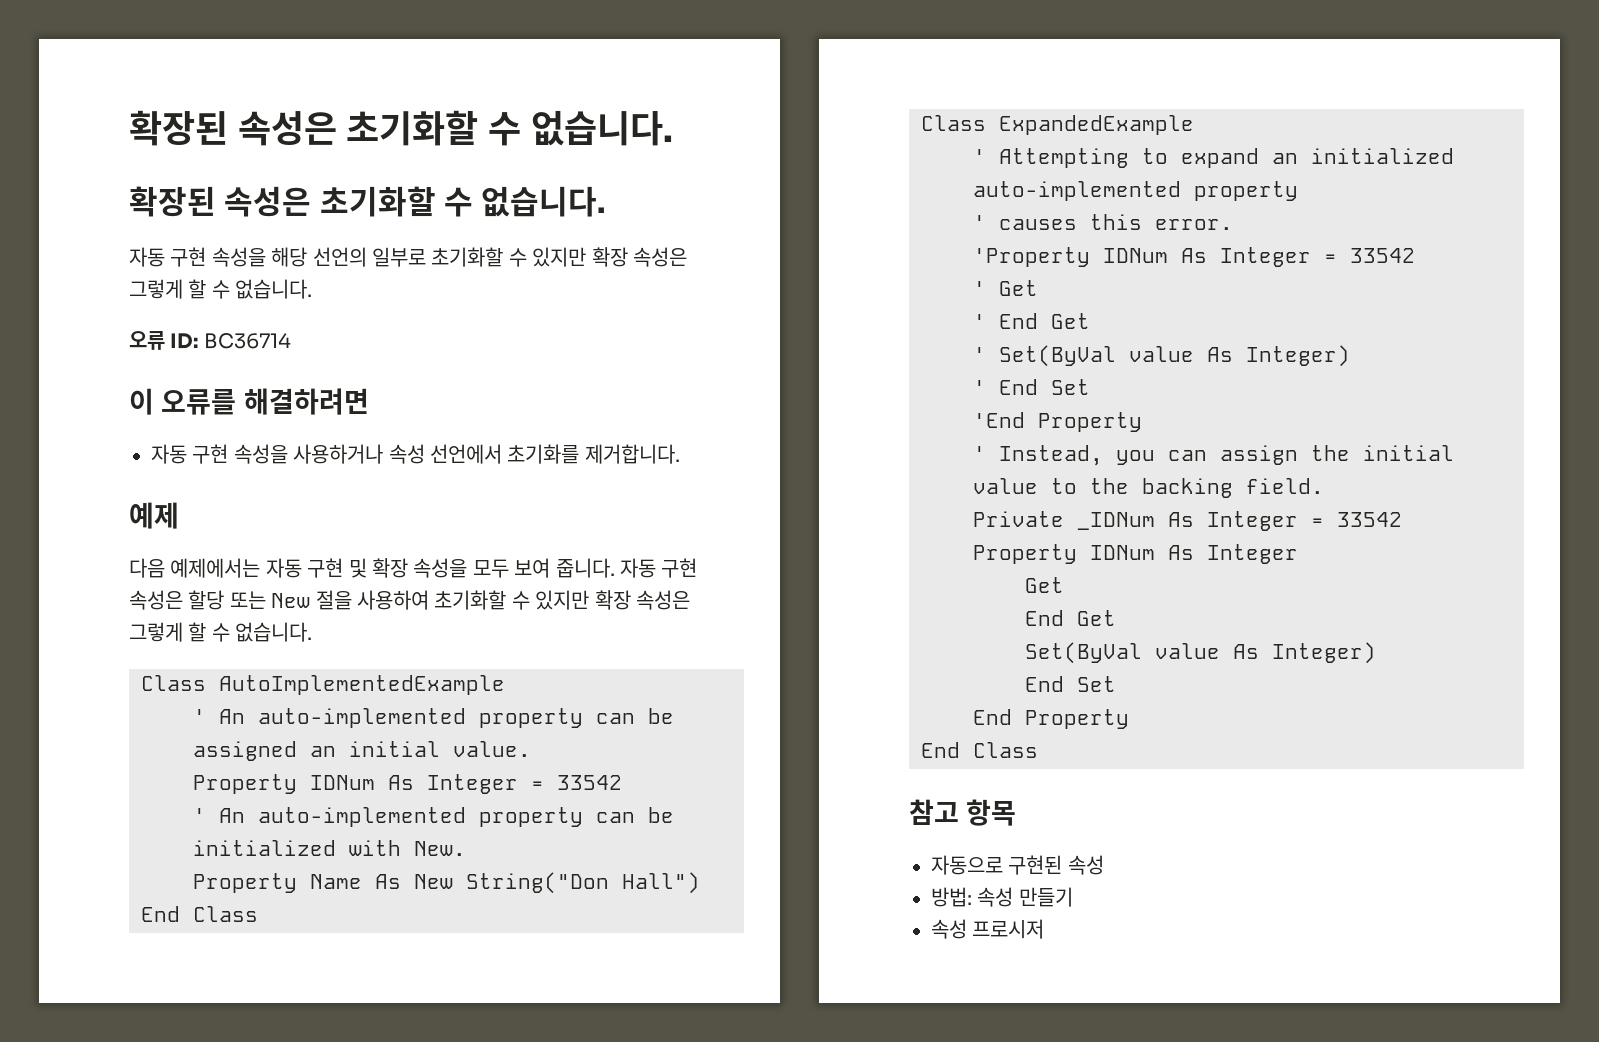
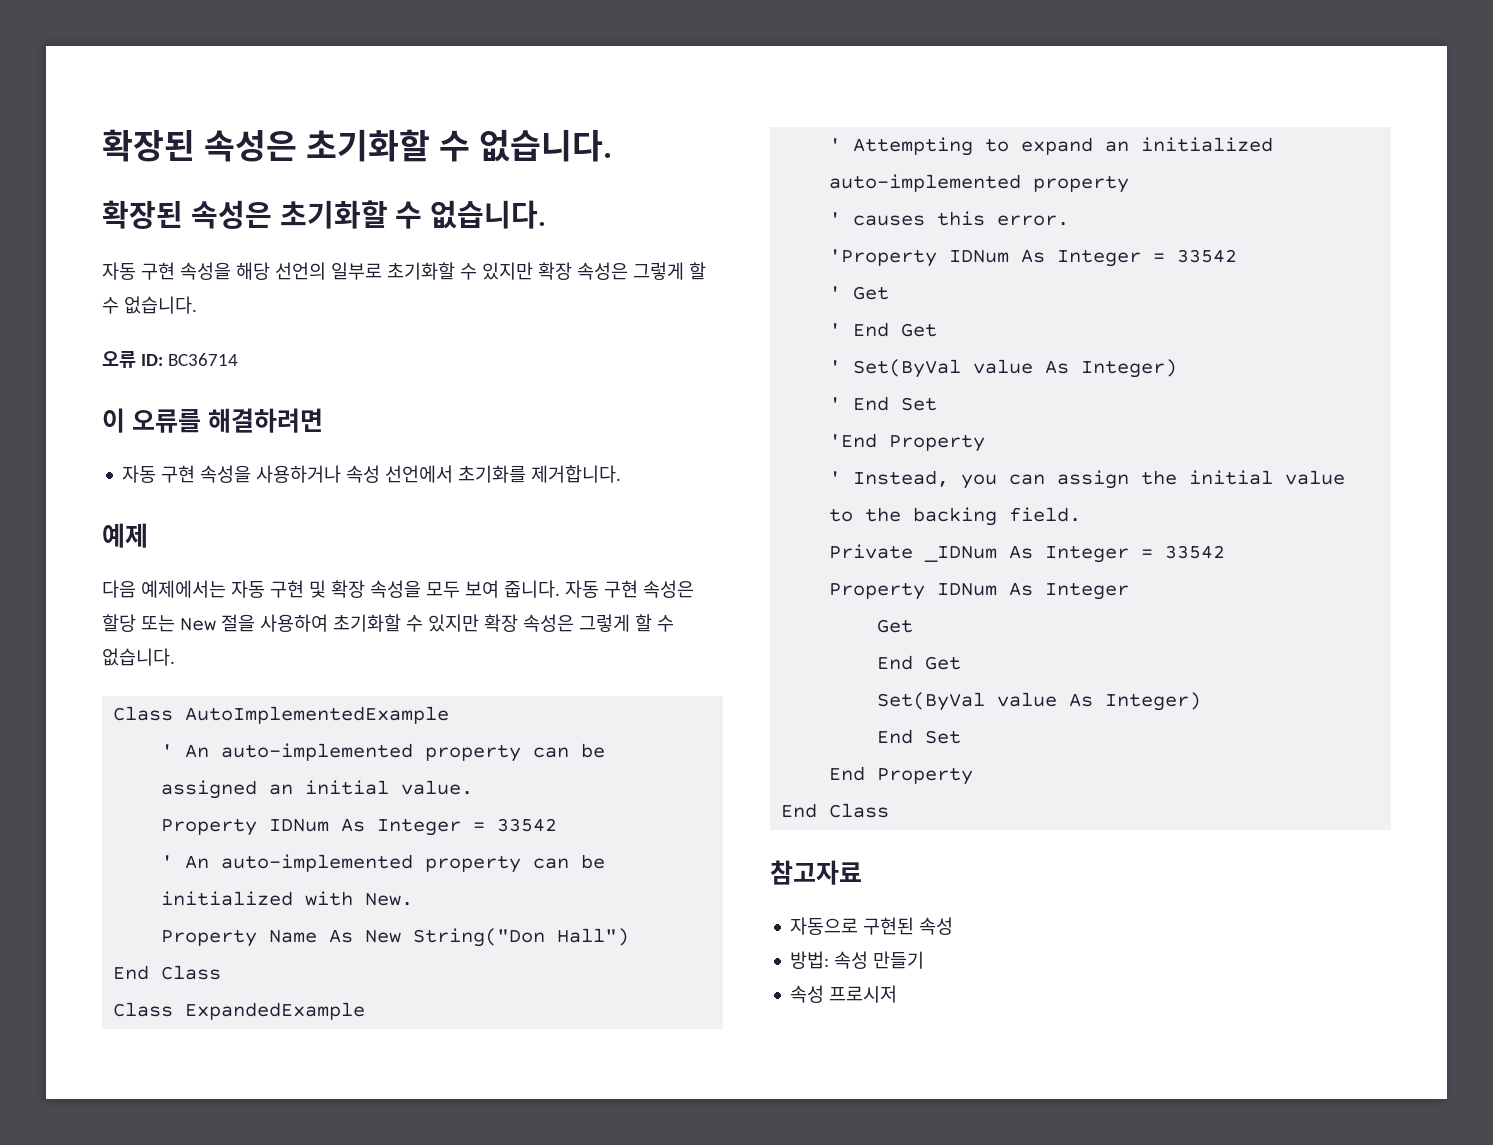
- 참고 항목
+ 참고자료

